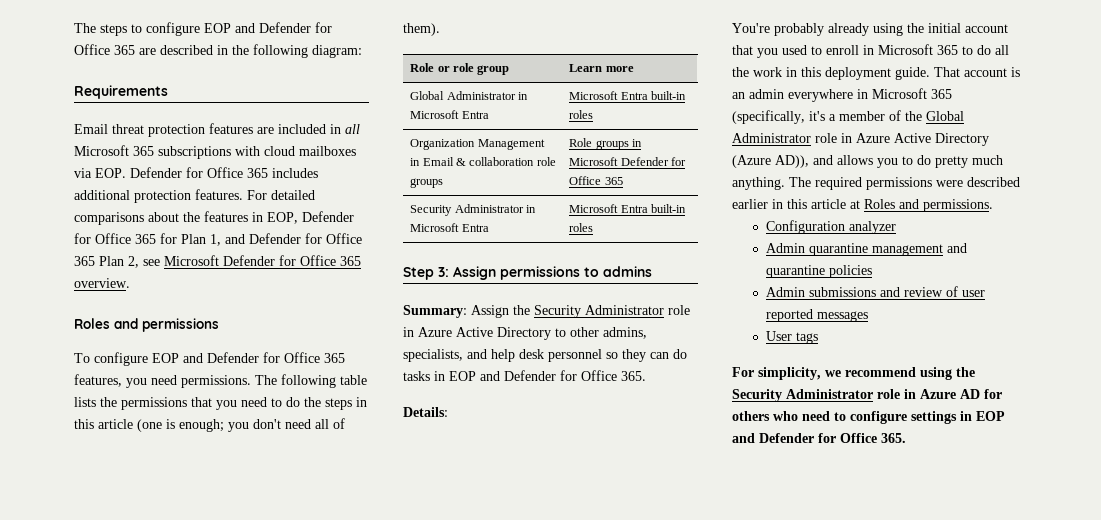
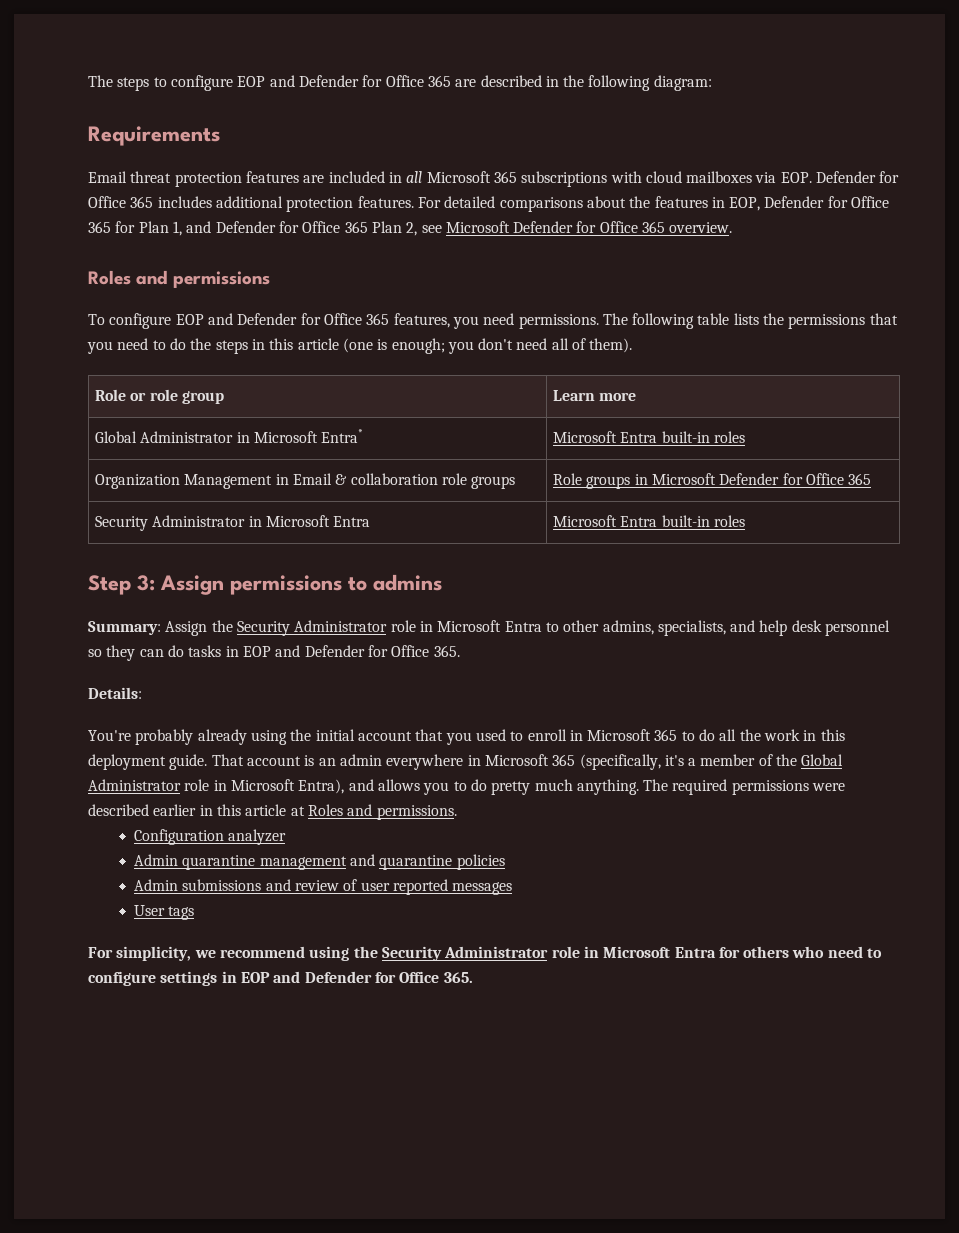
- Global Administrator in Microsoft Entra | Microsoft Entra built-in roles
+ Global Administrator in Microsoft Entra* | Microsoft Entra built-in roles
- Summary: Assign the Security Administrator role in Azure Active Directory to other admins, specialists, and help desk personnel so they can do tasks in EOP and Defender for Office 365.
+ Summary: Assign the Security Administrator role in Microsoft Entra to other admins, specialists, and help desk personnel so they can do tasks in EOP and Defender for Office 365.
- That account is an admin everywhere in Microsoft 365 (specifically, it's a member of the Global Administrator role in Azure Active Directory (Azure AD)), and allows you to do pretty much anything.
+ That account is an admin everywhere in Microsoft 365 (specifically, it's a member of the Global Administrator role in Microsoft Entra), and allows you to do pretty much anything.
- For simplicity, we recommend using the Security Administrator role in Azure AD for others who need to configure settings in EOP and Defender for Office 365.
+ For simplicity, we recommend using the Security Administrator role in Microsoft Entra for others who need to configure settings in EOP and Defender for Office 365.

